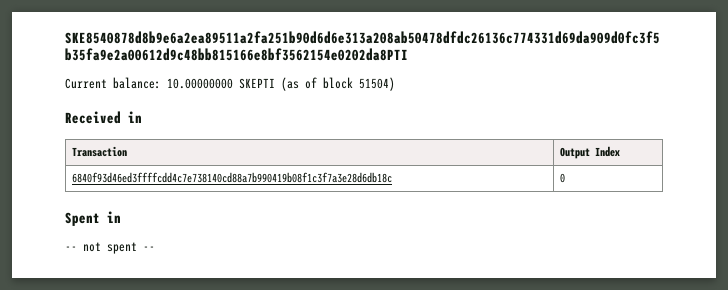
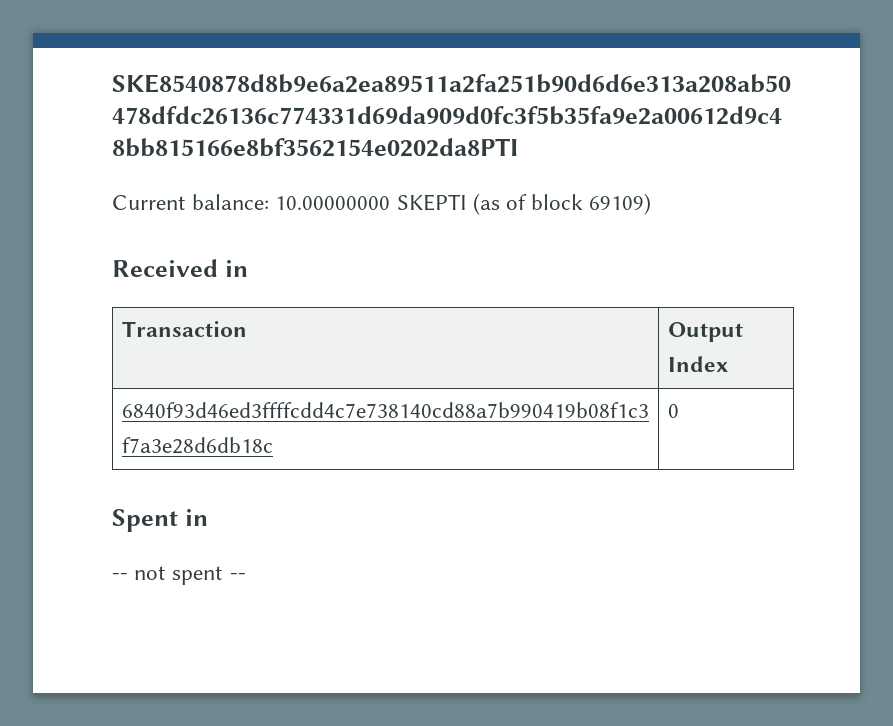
- Current balance: 10.00000000 SKEPTI (as of block 51504)
+ Current balance: 10.00000000 SKEPTI (as of block 69109)

